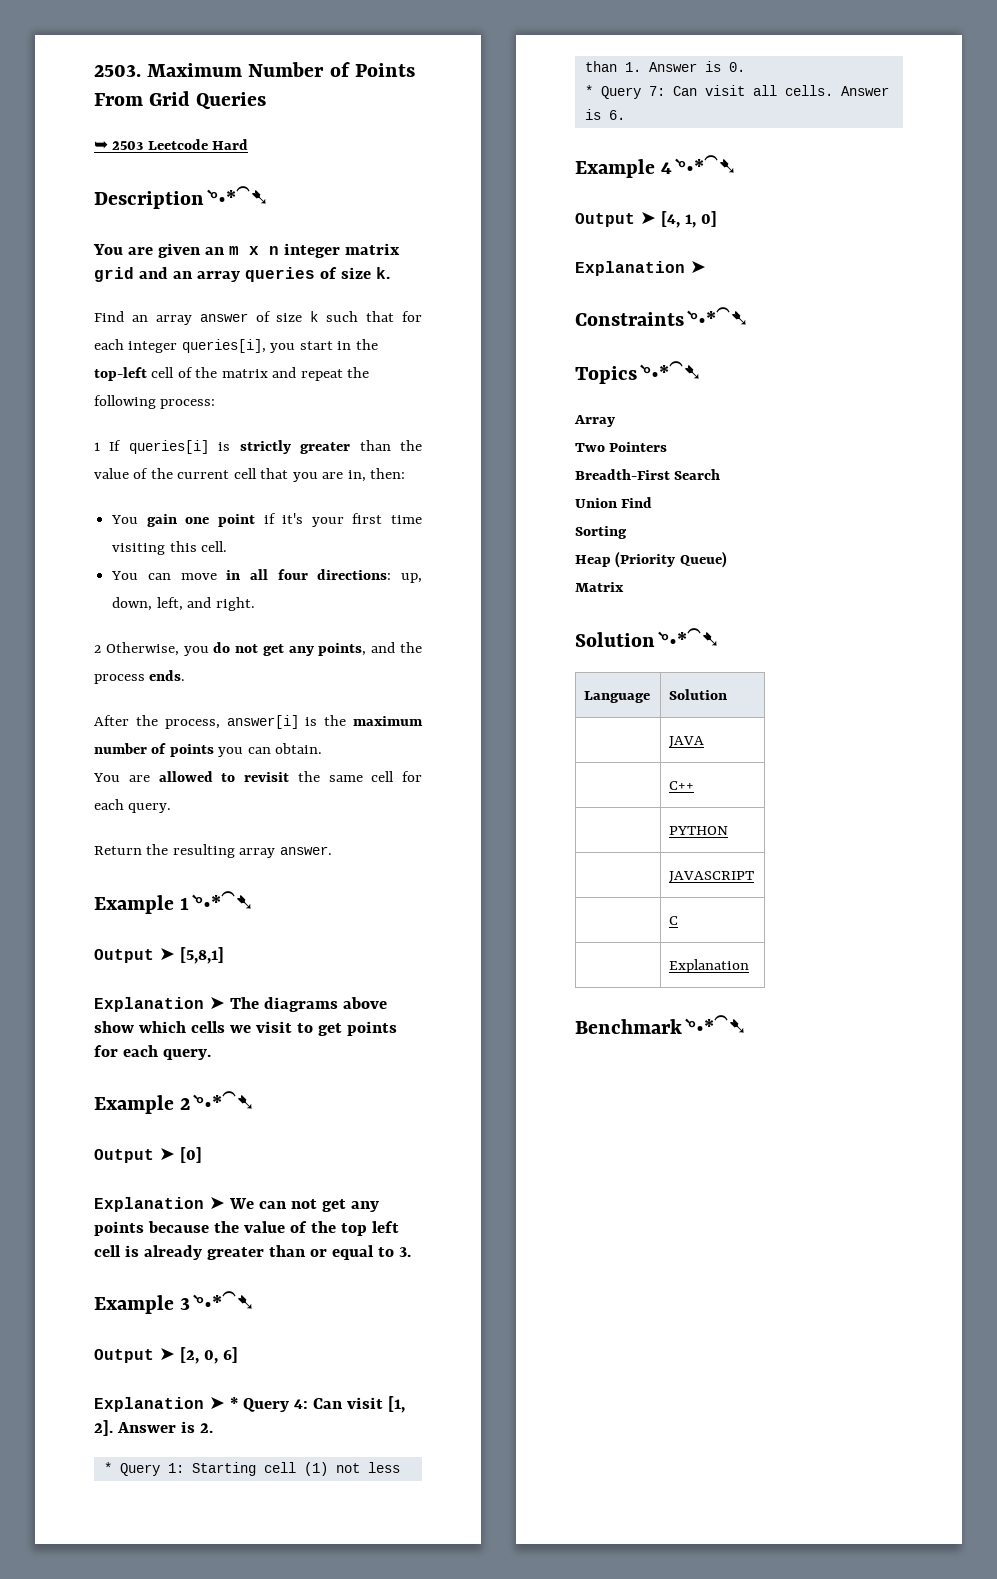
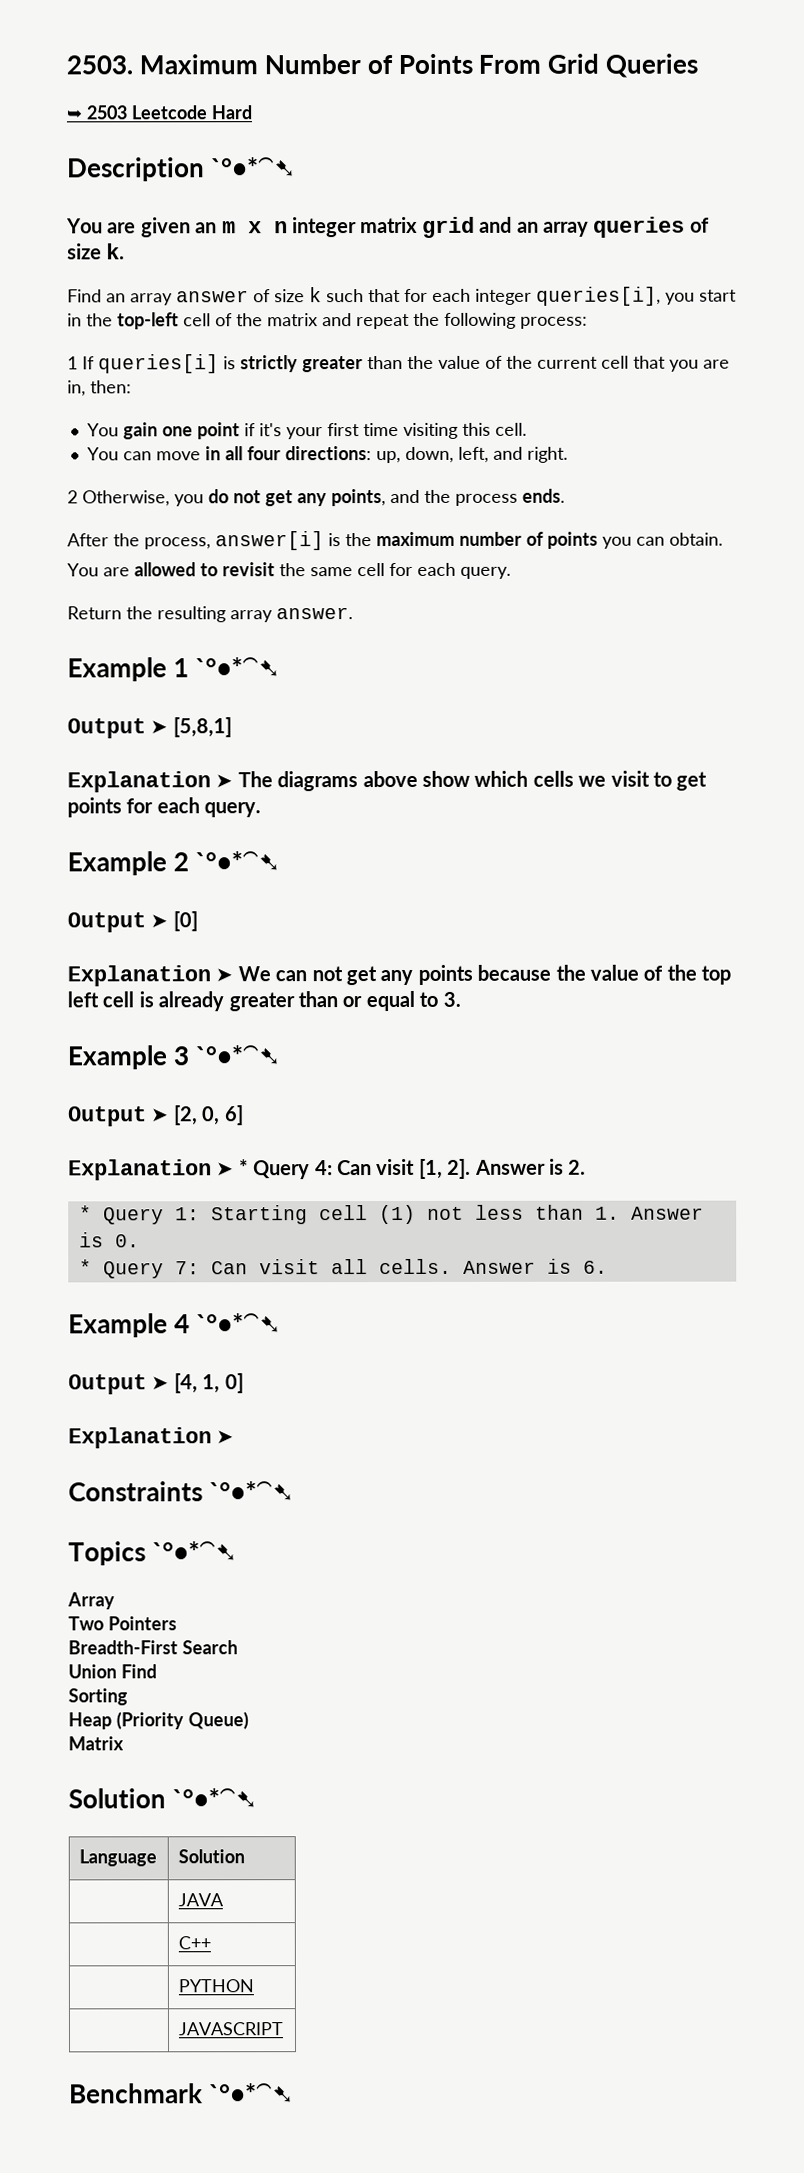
- | C
- | Explanation

